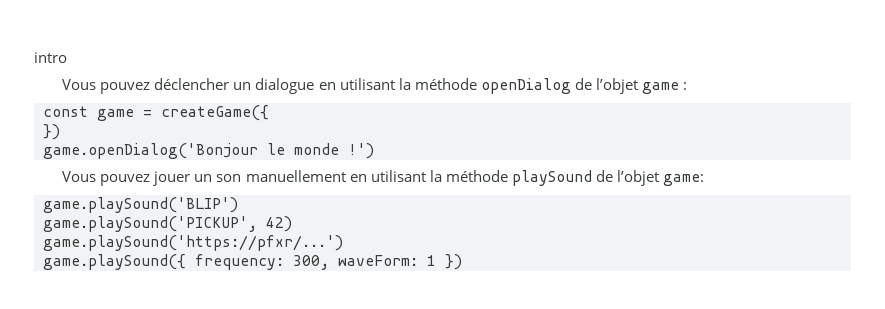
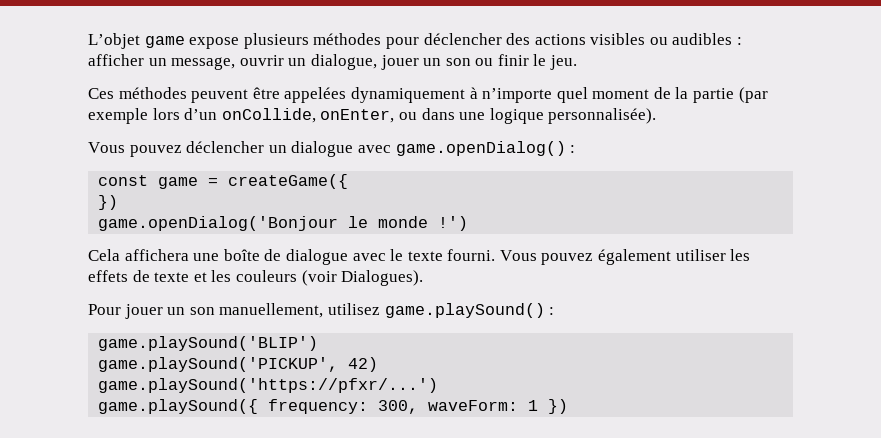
- intro
+ L’objet game expose plusieurs méthodes pour déclencher des actions visibles ou audibles : afficher un message, ouvrir un dialogue, jouer un son ou finir le jeu.
+ Ces méthodes peuvent être appelées dynamiquement à n’importe quel moment de la partie (par exemple lors d’un onCollide, onEnter, ou dans une logique personnalisée).
- Vous pouvez déclencher un dialogue en utilisant la méthode openDialog de l’objet game :
+ Vous pouvez déclencher un dialogue avec game.openDialog() :
- Vous pouvez jouer un son manuellement en utilisant la méthode playSound de l’objet game:
+ Cela affichera une boîte de dialogue avec le texte fourni. Vous pouvez également utiliser les effets de texte et les couleurs (voir Dialogues).
+ Pour jouer un son manuellement, utilisez game.playSound() :

